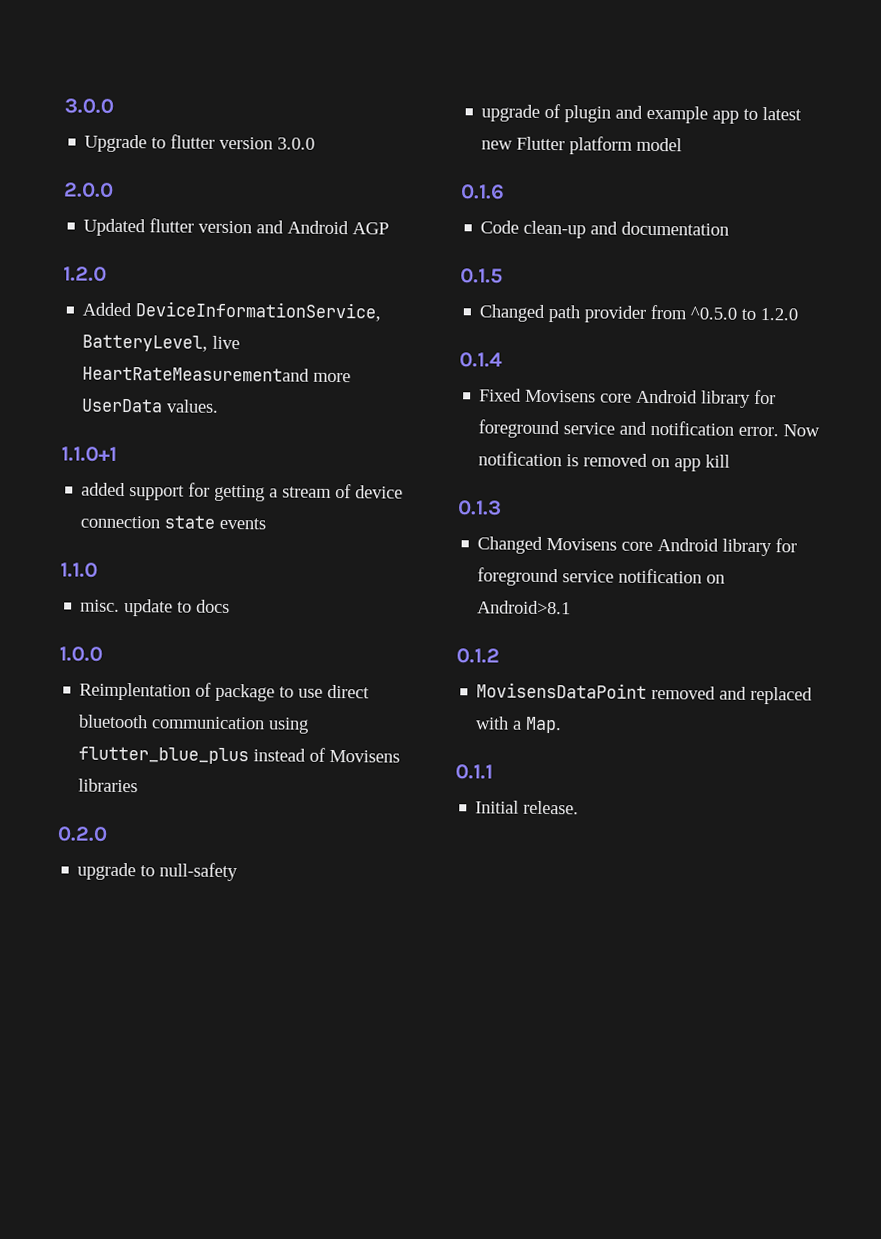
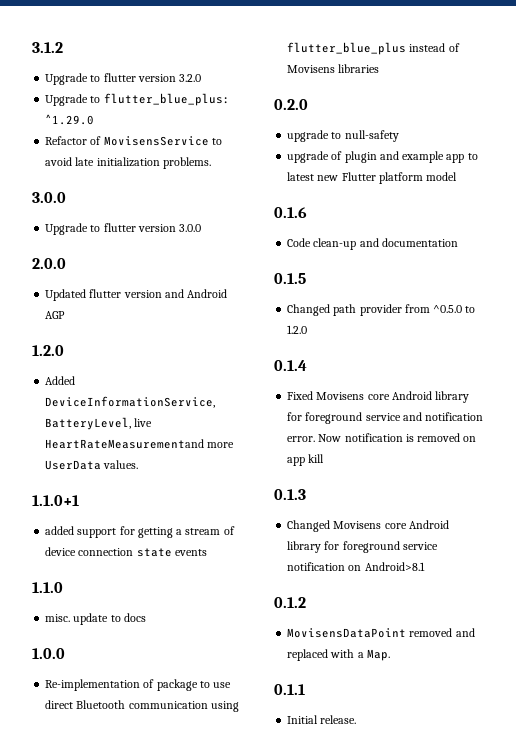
+ 3.1.2
+ Upgrade to flutter version 3.2.0
+ Upgrade to flutter_blue_plus: ^1.29.0
+ Refactor of MovisensService to avoid late initialization problems.
- Reimplentation of package to use direct bluetooth communication using flutter_blue_plus instead of Movisens libraries
+ Re-implementation of package to use direct Bluetooth communication using flutter_blue_plus instead of Movisens libraries

